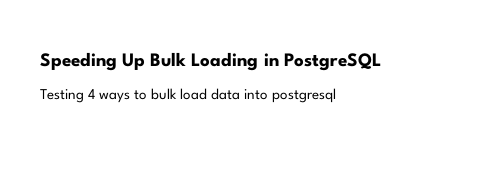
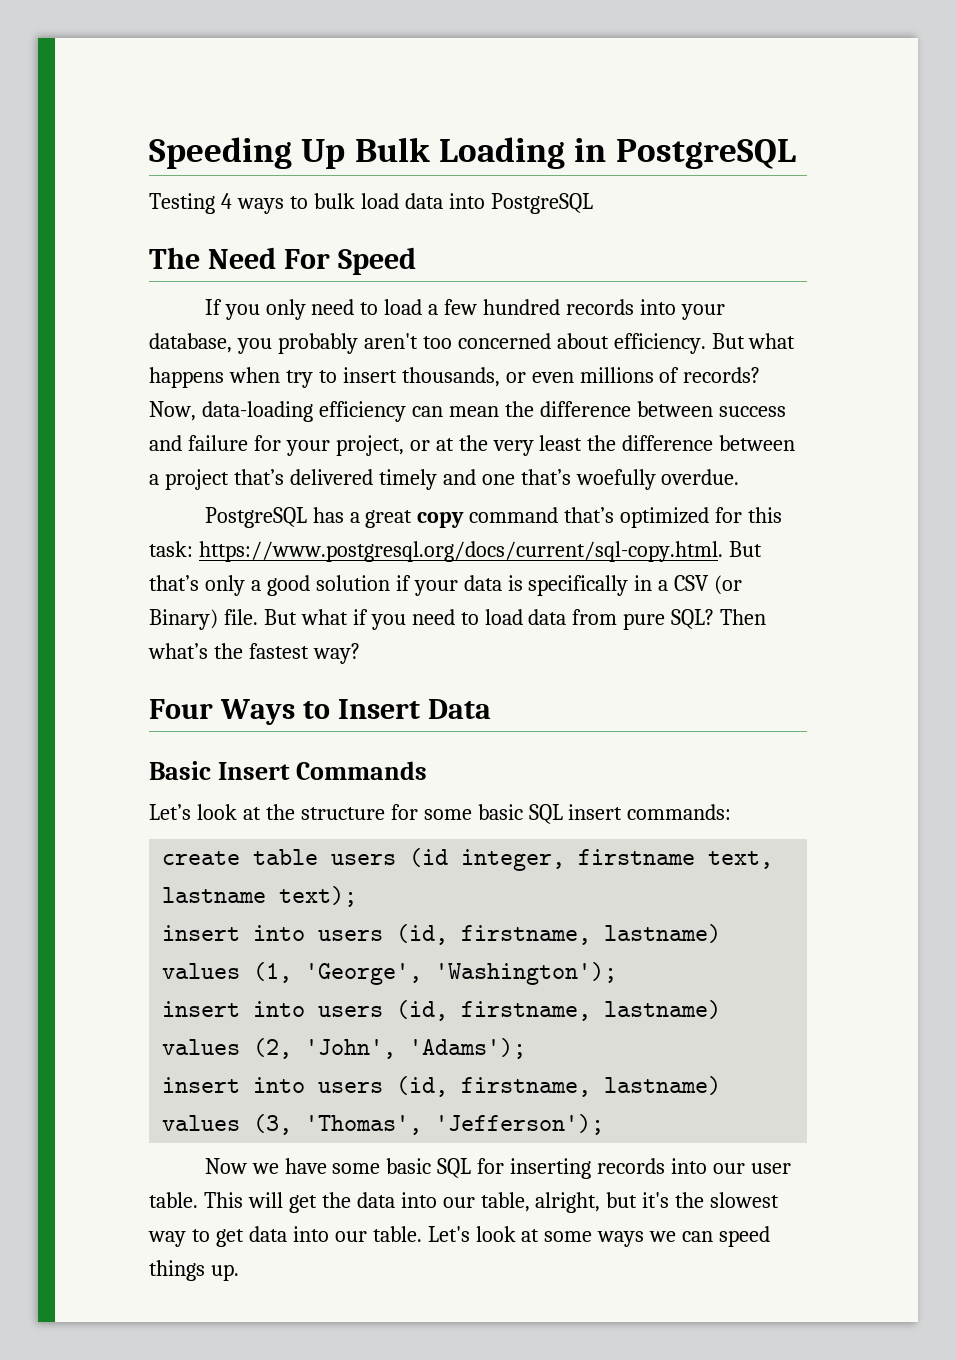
- Testing 4 ways to bulk load data into postgresql
+ Testing 4 ways to bulk load data into PostgreSQL
+ The Need For Speed
+ If you only need to load a few hundred records into your database, you probably aren't too concerned about efficiency. But what happens when try to insert thousands, or even millions of records? Now, data-loading efficiency can mean the difference between success and failure for your project, or at the very least the difference between a project that’s delivered timely and one that’s woefully overdue.
+ PostgreSQL has a great copy command that’s optimized for this task: https://www.postgresql.org/docs/current/sql-copy.html. But that’s only a good solution if your data is specifically in a CSV (or Binary) file. But what if you need to load data from pure SQL? Then what’s the fastest way?
+ Four Ways to Insert Data
+ Basic Insert Commands
+ Let’s look at the structure for some basic SQL insert commands:
+ create table users (id integer, firstname text, lastname text);
+ insert into users (id, firstname, lastname) values (1, 'George', 'Washington');
+ insert into users (id, firstname, lastname) values (2, 'John', 'Adams');
+ insert into users (id, firstname, lastname) values (3, 'Thomas', 'Jefferson');
+ Now we have some basic SQL for inserting records into our user table. This will get the data into our table, alright, but it's the slowest way to get data into our table. Let's look at some ways we can speed things up.

